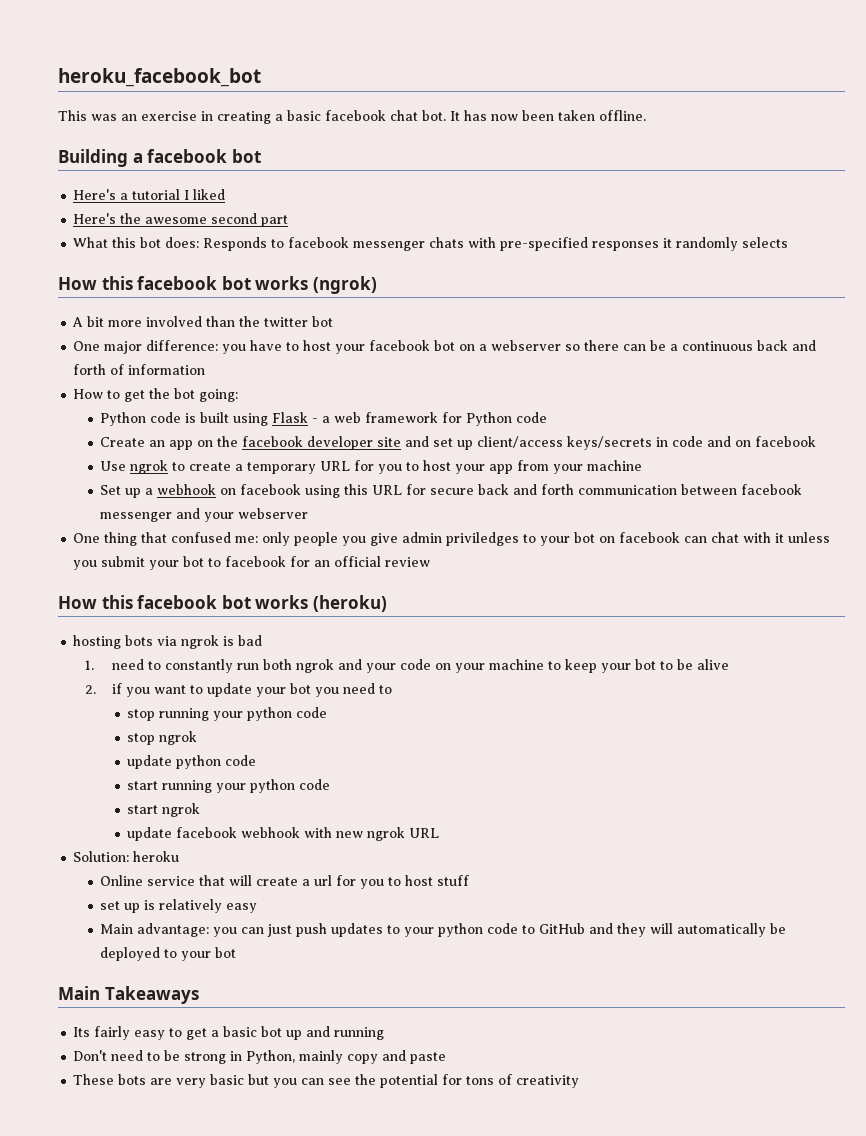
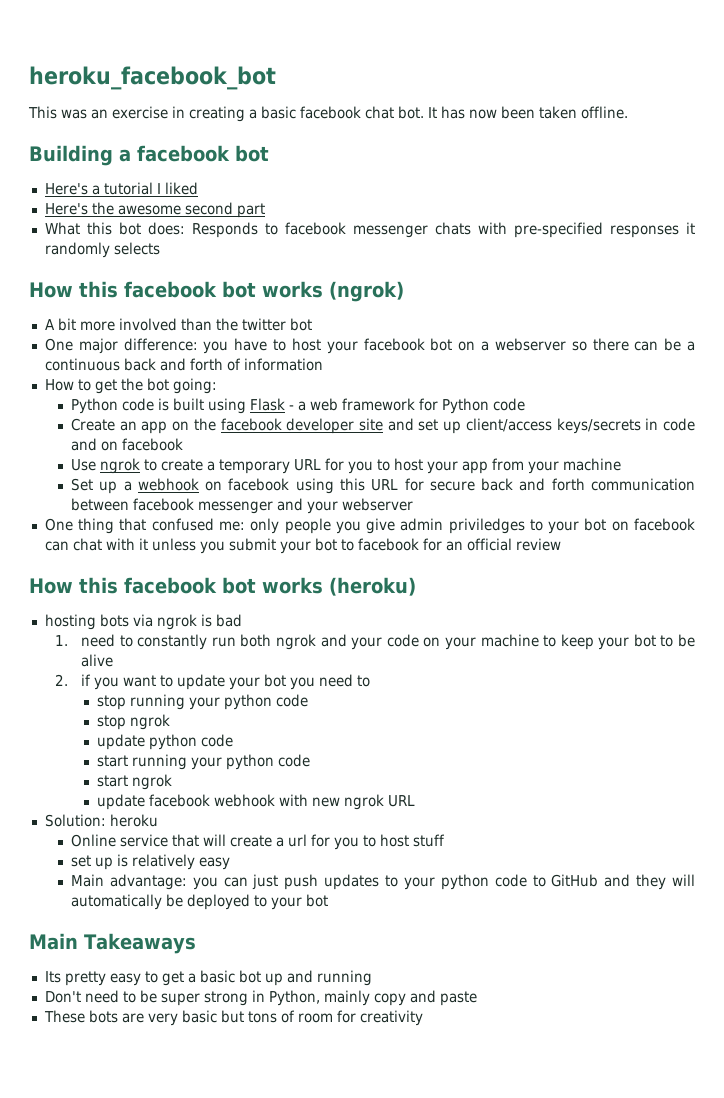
- Its fairly easy to get a basic bot up and running
+ Its pretty easy to get a basic bot up and running
- Don't need to be strong in Python, mainly copy and paste
+ Don't need to be super strong in Python, mainly copy and paste
- These bots are very basic but you can see the potential for tons of creativity
+ These bots are very basic but tons of room for creativity

